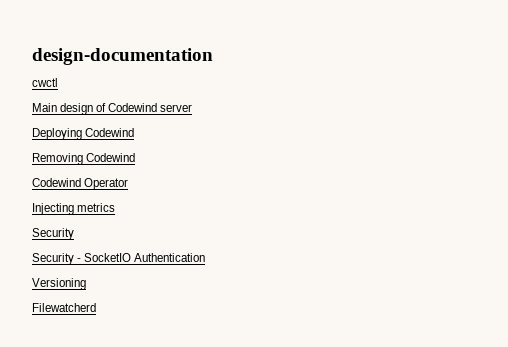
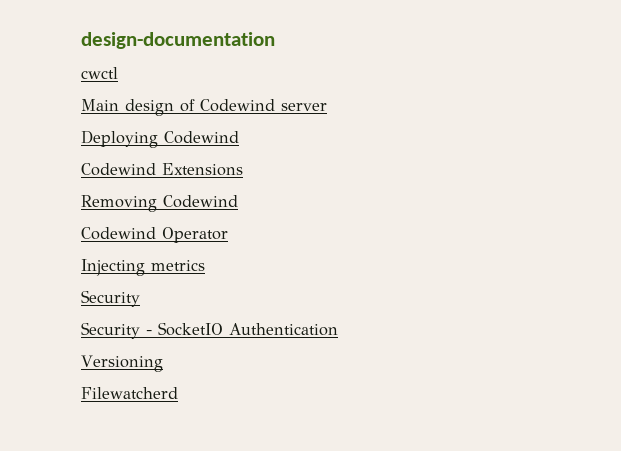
+ Codewind Extensions

